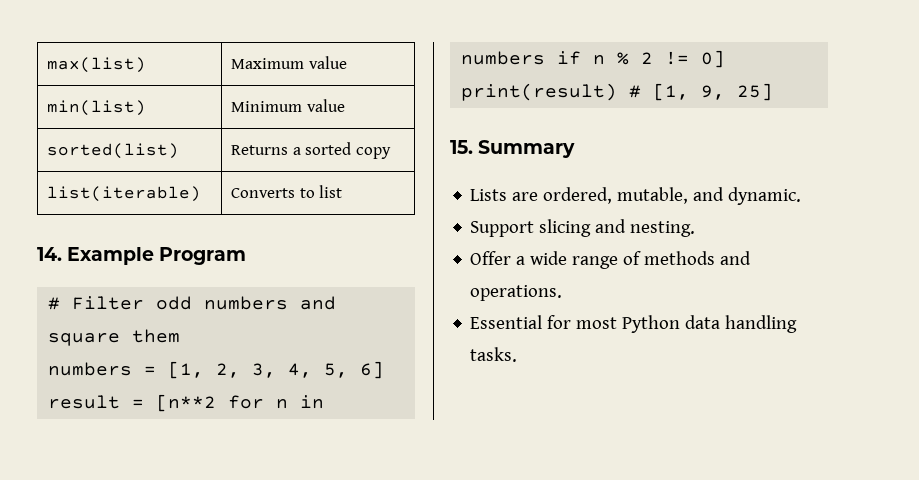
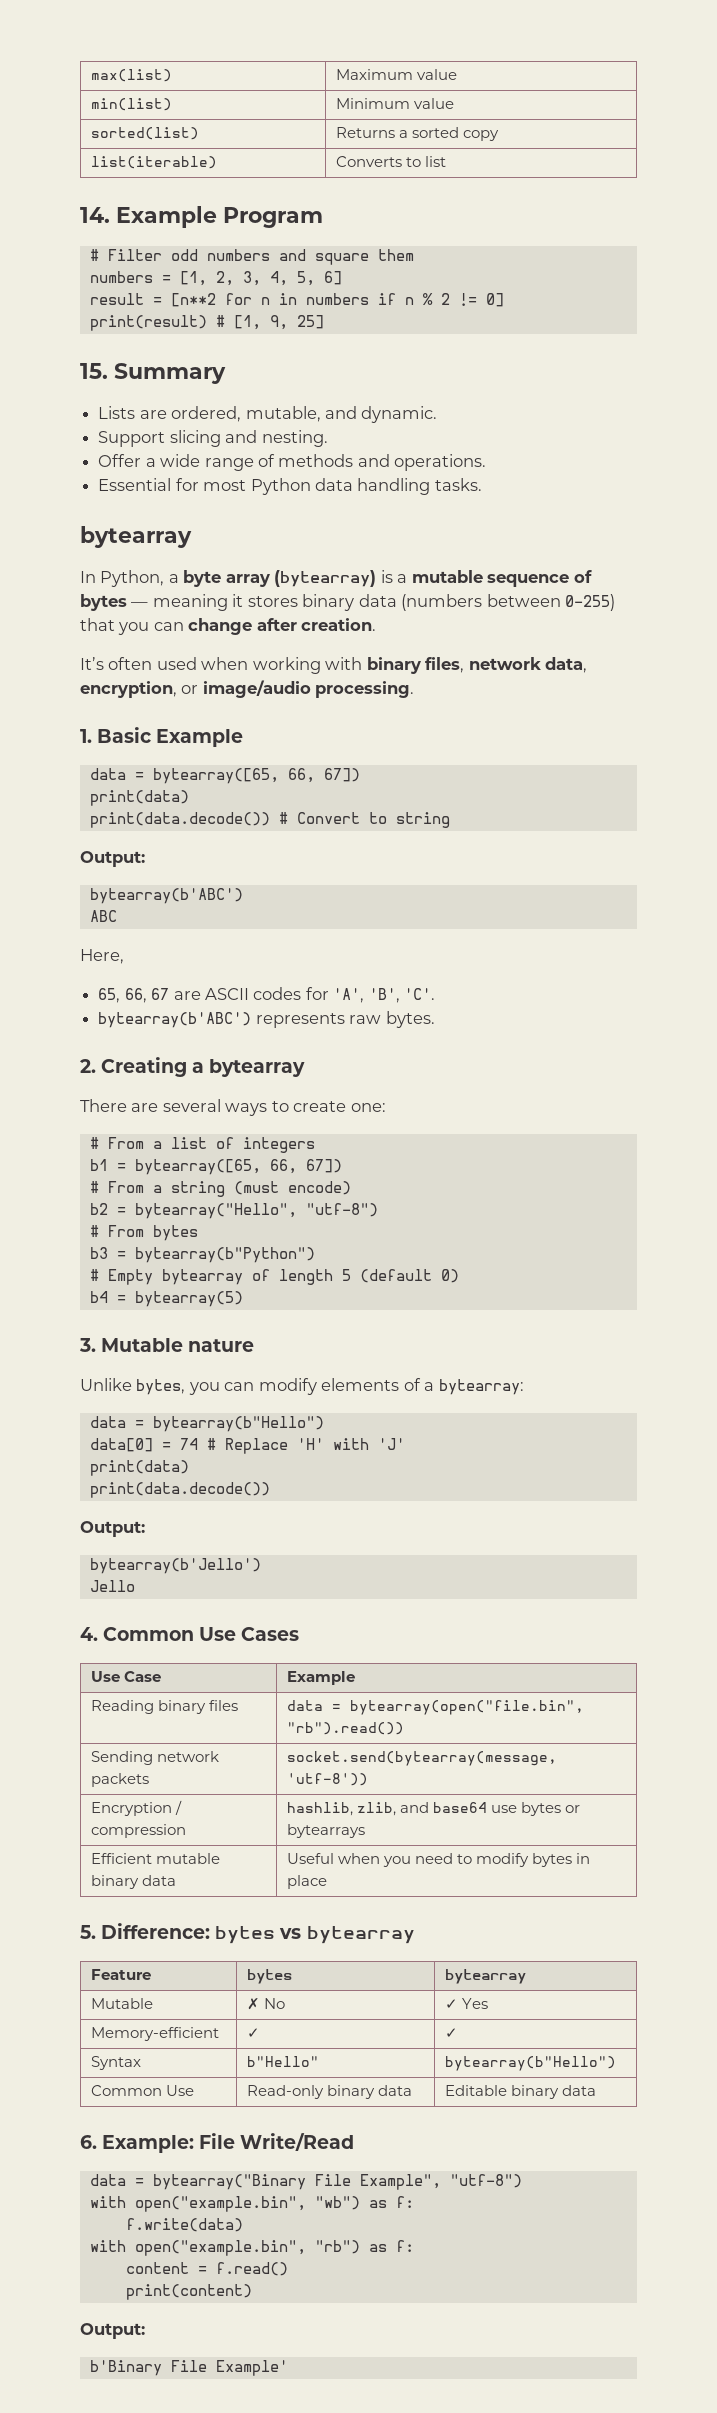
  Essential for most Python data handling tasks.
+ bytearray
+ In Python, a byte array (bytearray) is a mutable sequence of bytes — meaning it stores binary data (numbers between 0–255) that you can change after creation.
+ It’s often used when working with binary files, network data, encryption, or image/audio processing.
+ 1. Basic Example
+ data = bytearray([65, 66, 67])
+ print(data)
+ print(data.decode()) # Convert to string
+ Output:
+ bytearray(b'ABC')
+ ABC
+ Here,
+ 65, 66, 67 are ASCII codes for 'A', 'B', 'C'.
+ bytearray(b'ABC') represents raw bytes.
+ 2. Creating a bytearray
+ There are several ways to create one:
+ # From a list of integers
+ b1 = bytearray([65, 66, 67])
+ # From a string (must encode)
+ b2 = bytearray("Hello", "utf-8")
+ # From bytes
+ b3 = bytearray(b"Python")
+ # Empty bytearray of length 5 (default 0)
+ b4 = bytearray(5)
+ 3. Mutable nature
+ Unlike bytes, you can modify elements of a bytearray:
+ data = bytearray(b"Hello")
+ data[0] = 74 # Replace 'H' with 'J'
+ print(data)
+ print(data.decode())
+ Output:
+ bytearray(b'Jello')
+ Jello
+ 4. Common Use Cases
+ Use Case | Example
+ Reading binary files | data = bytearray(open("file.bin", "rb").read())
+ Sending network packets | socket.send(bytearray(message, 'utf-8'))
+ Encryption / compression | hashlib, zlib, and base64 use bytes or bytearrays
+ Efficient mutable binary data | Useful when you need to modify bytes in place
+ 5. Difference: bytes vs bytearray
+ Feature | bytes | bytearray
+ Mutable | ✗ No | ✓ Yes
+ Memory-efficient | ✓ | ✓
+ Syntax | b"Hello" | bytearray(b"Hello")
+ Common Use | Read-only binary data | Editable binary data
+ 6. Example: File Write/Read
+ data = bytearray("Binary File Example", "utf-8")
+ with open("example.bin", "wb") as f:
+ f.write(data)
+ with open("example.bin", "rb") as f:
+ content = f.read()
+ print(content)
+ Output:
+ b'Binary File Example'

